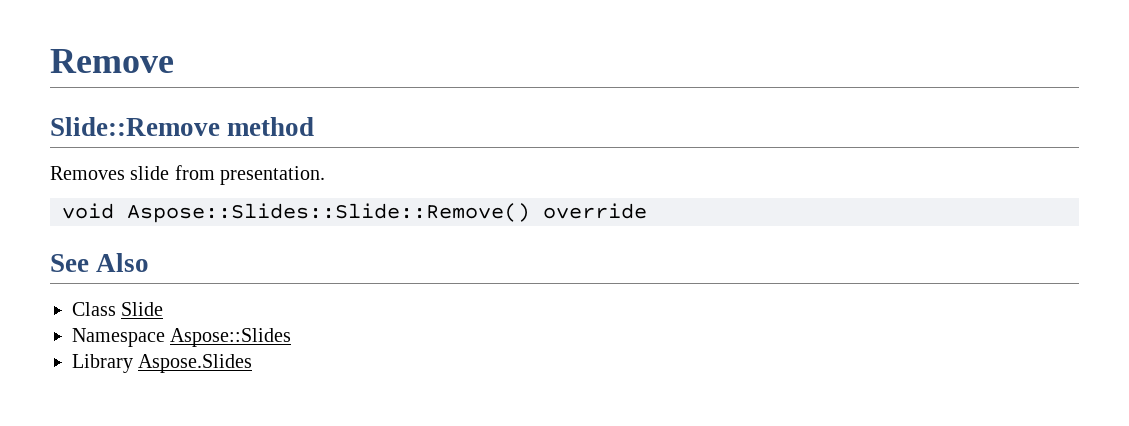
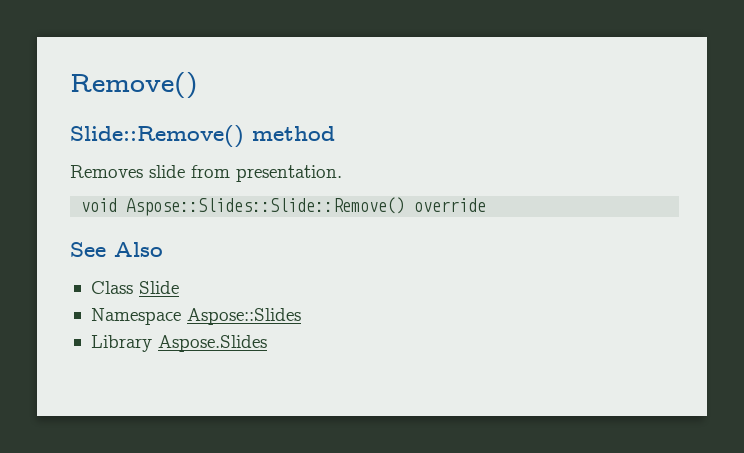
- Remove
- Slide::Remove method
+ Remove()
+ Slide::Remove() method

